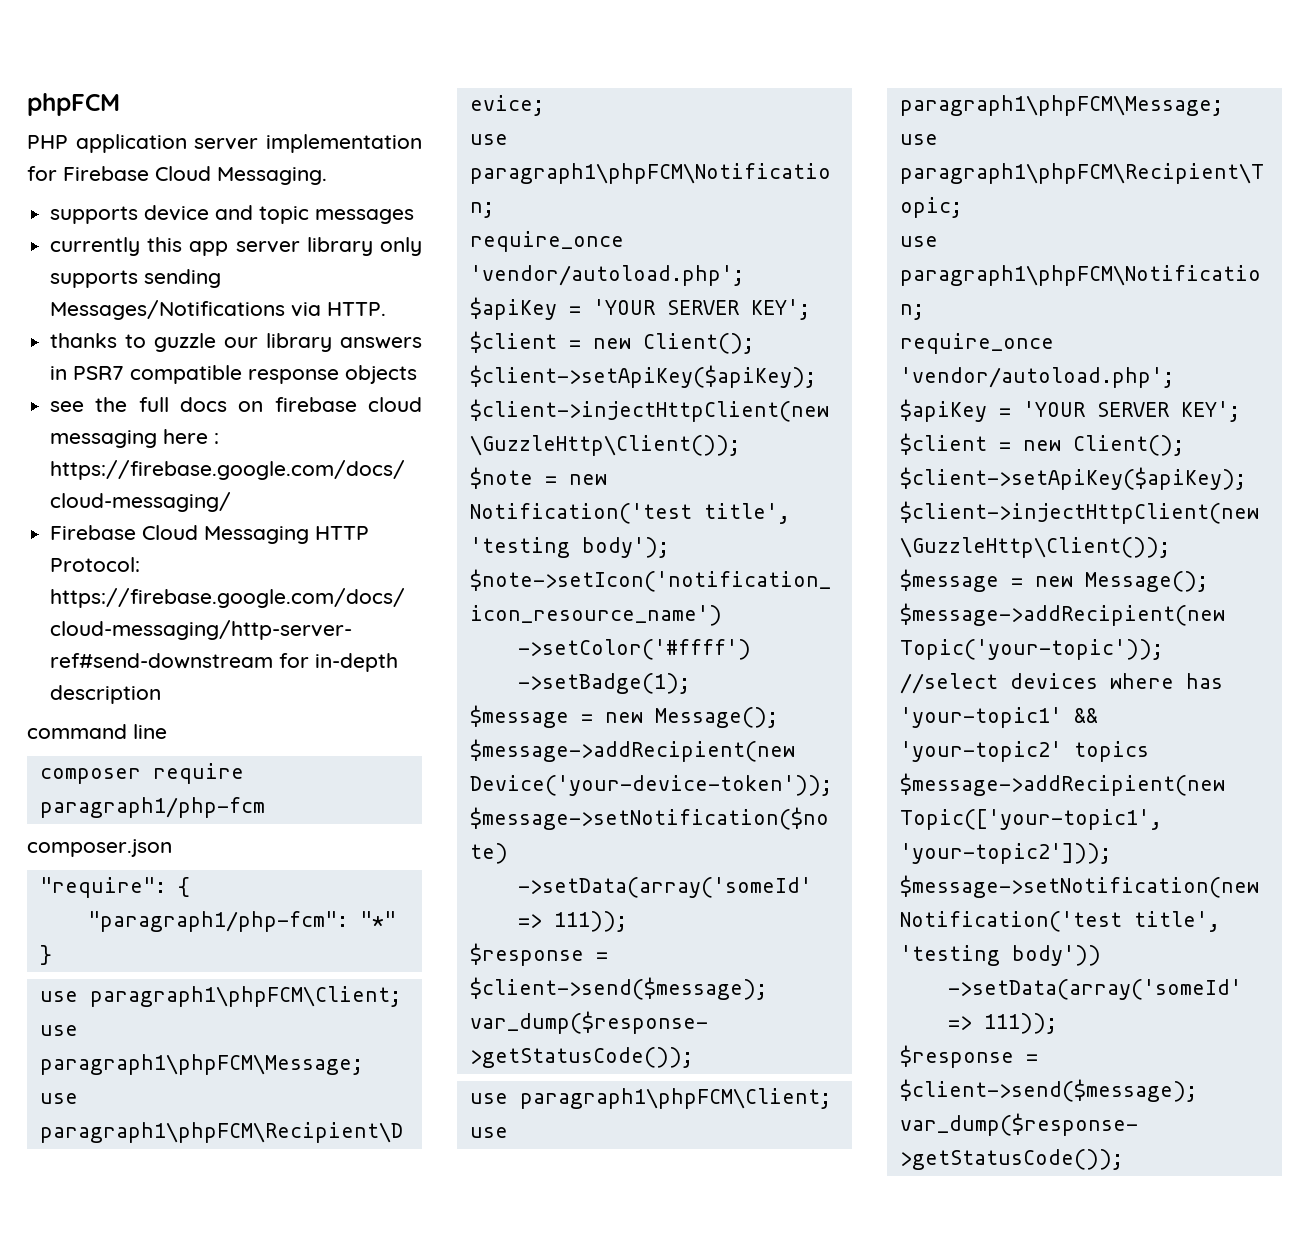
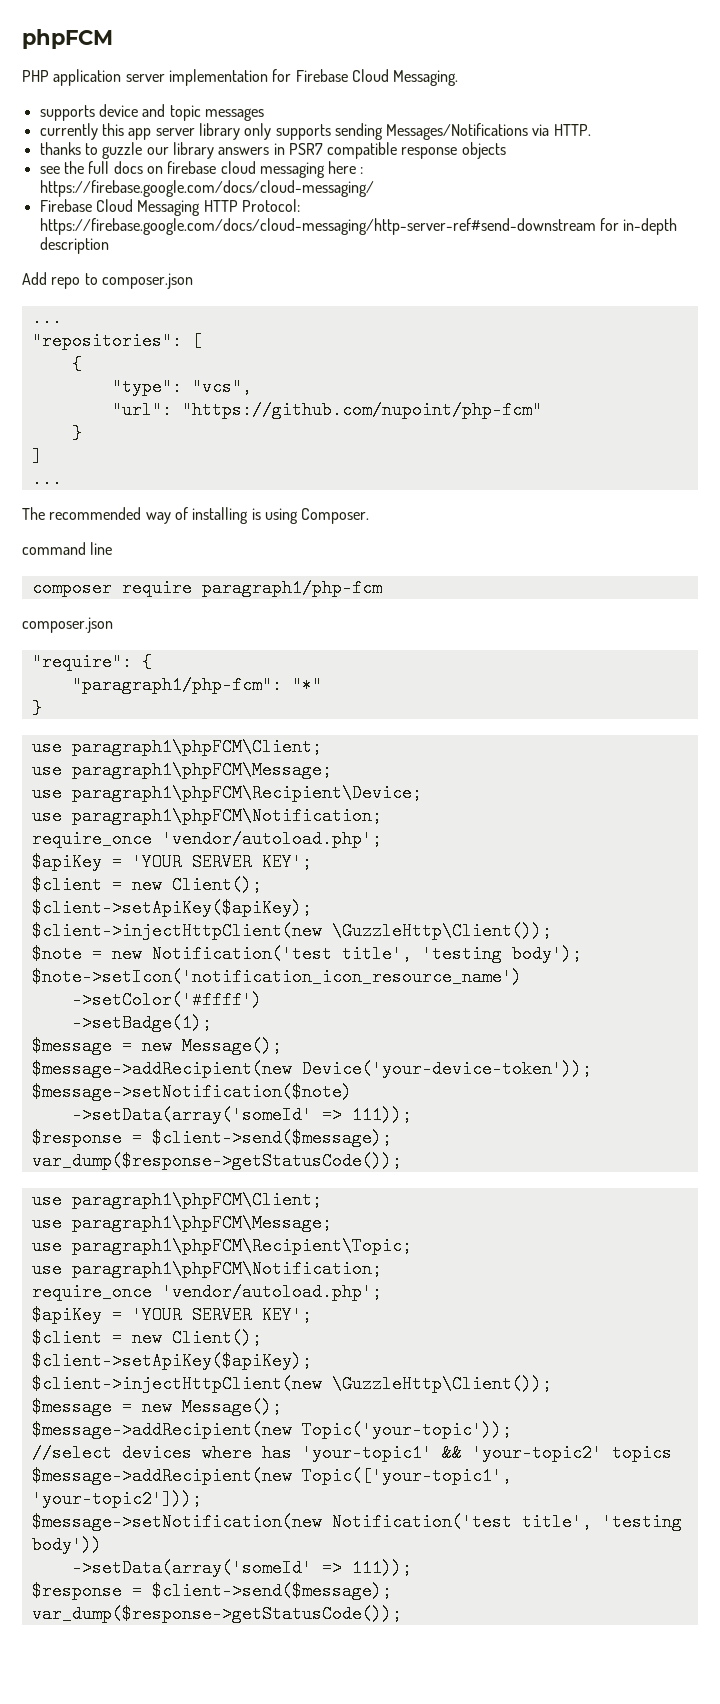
+ Add repo to composer.json
+ ...
+ "repositories": [
+ {
+ "type": "vcs",
+ "url": "https://github.com/nupoint/php-fcm"
+ }
+ ]
+ ...
+ The recommended way of installing is using Composer.

